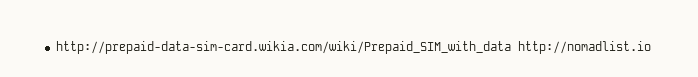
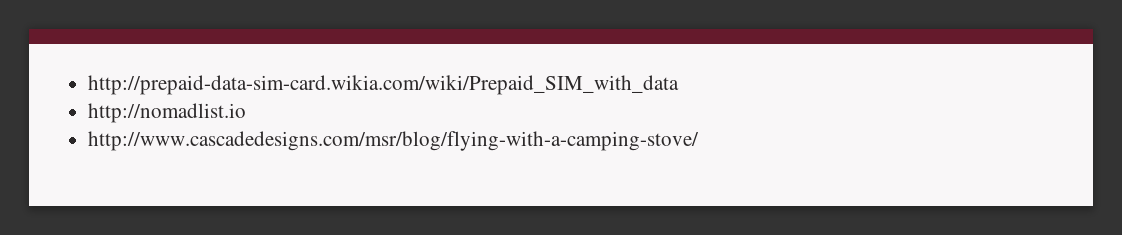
- http://prepaid-data-sim-card.wikia.com/wiki/Prepaid_SIM_with_data http://nomadlist.io
+ http://prepaid-data-sim-card.wikia.com/wiki/Prepaid_SIM_with_data
+ http://nomadlist.io
+ http://www.cascadedesigns.com/msr/blog/flying-with-a-camping-stove/

